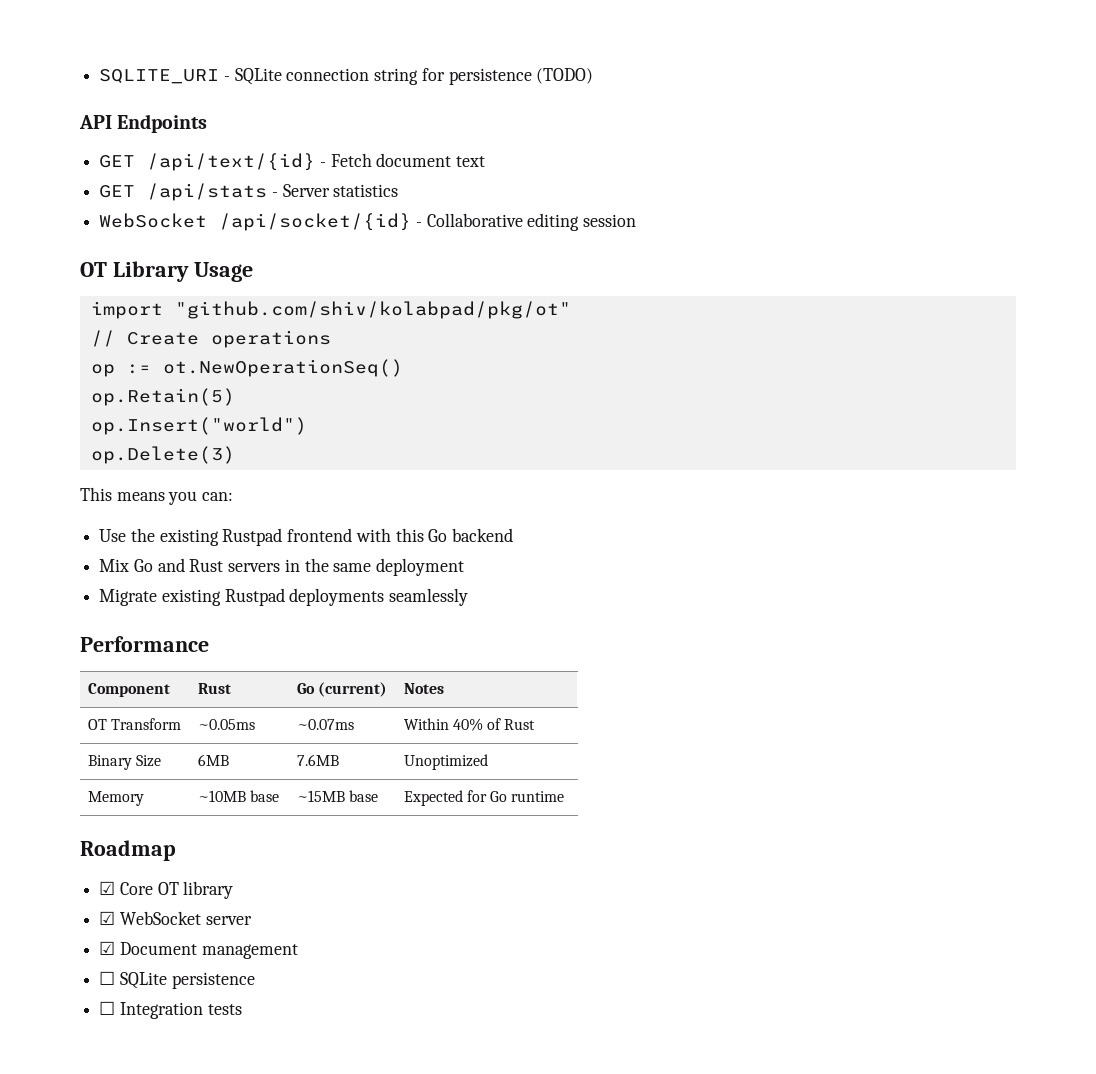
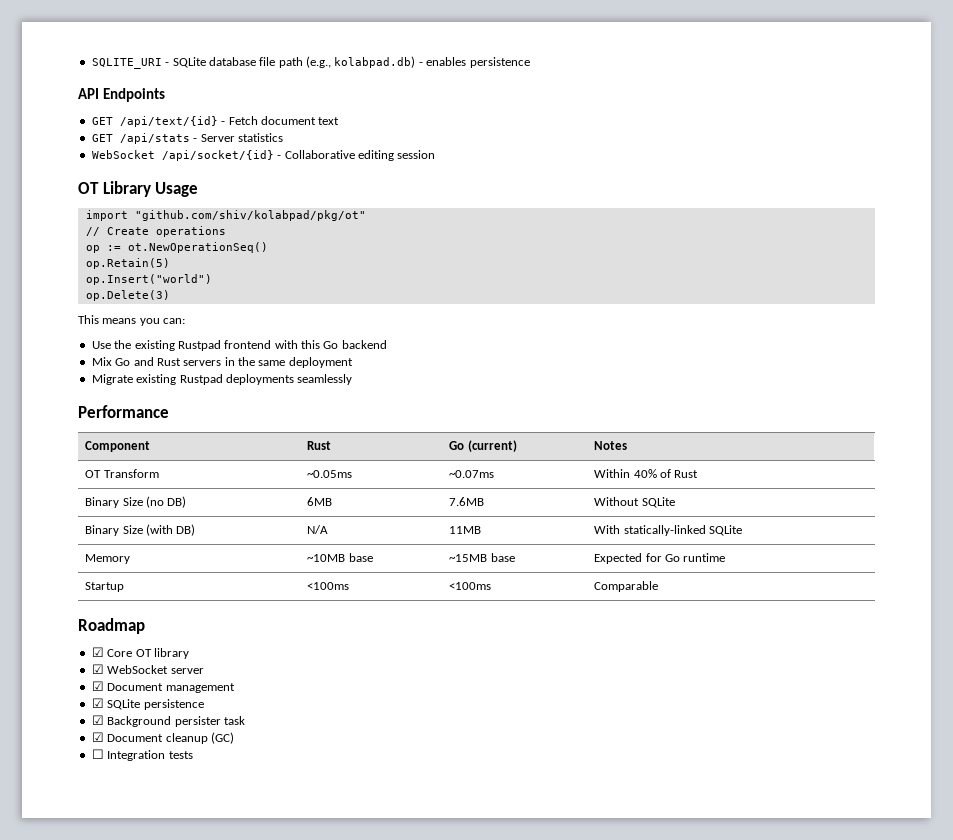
- SQLITE_URI - SQLite connection string for persistence (TODO)
+ SQLITE_URI - SQLite database file path (e.g., kolabpad.db) - enables persistence
- Binary Size | 6MB | 7.6MB | Unoptimized
+ Binary Size (no DB) | 6MB | 7.6MB | Without SQLite
+ Binary Size (with DB) | N/A | 11MB | With statically-linked SQLite
+ Startup | <100ms | <100ms | Comparable
- ☐ SQLite persistence
+ ☑ SQLite persistence
+ ☑ Background persister task
+ ☑ Document cleanup (GC)

